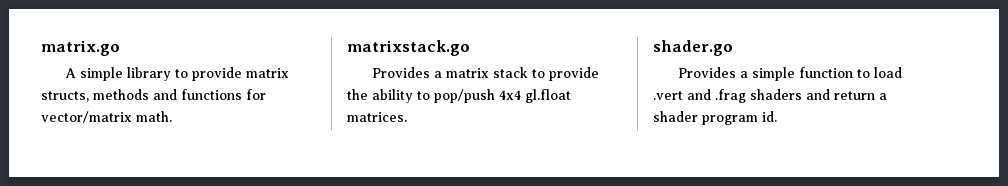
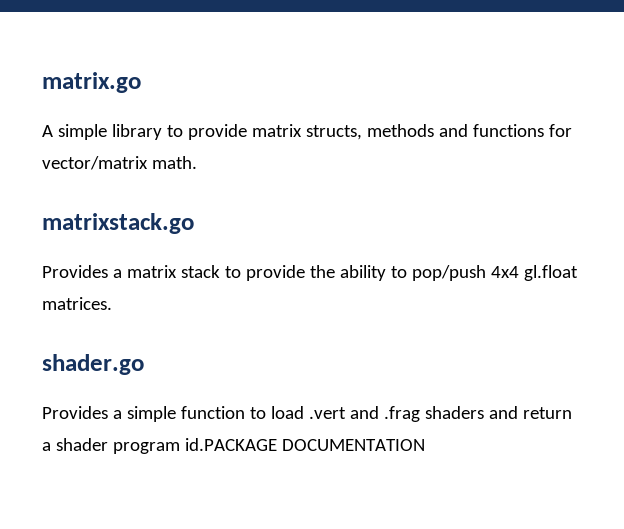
- Provides a simple function to load .vert and .frag shaders and return a shader program id.
+ Provides a simple function to load .vert and .frag shaders and return a shader program id.PACKAGE DOCUMENTATION

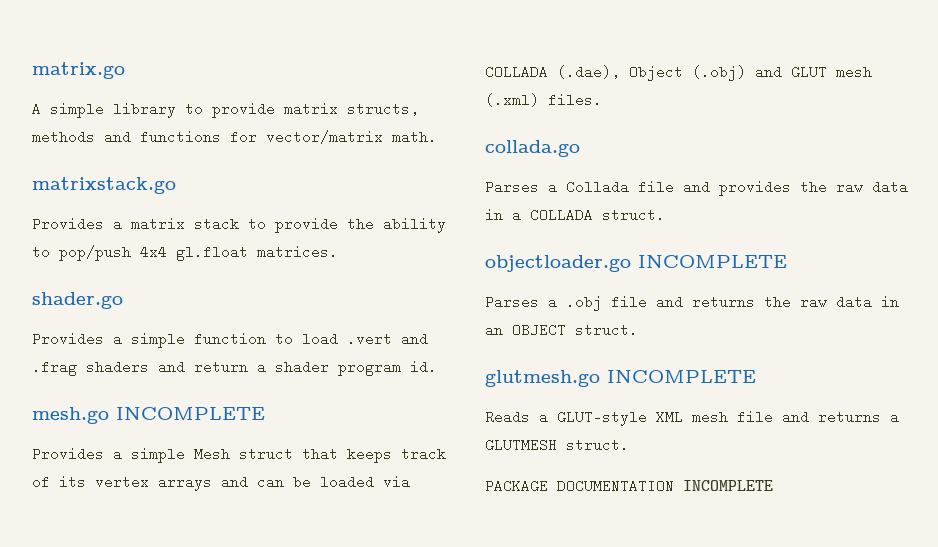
- Provides a simple function to load .vert and .frag shaders and return a shader program id.PACKAGE DOCUMENTATION
+ Provides a simple function to load .vert and .frag shaders and return a shader program id.
+ mesh.go INCOMPLETE
+ Provides a simple Mesh struct that keeps track of its vertex arrays and can be loaded via COLLADA (.dae), Object (.obj) and GLUT mesh (.xml) files.
+ collada.go
+ Parses a Collada file and provides the raw data in a COLLADA struct.
+ objectloader.go INCOMPLETE
+ Parses a .obj file and returns the raw data in an OBJECT struct.
+ glutmesh.go INCOMPLETE
+ Reads a GLUT-style XML mesh file and returns a GLUTMESH struct.
+ PACKAGE DOCUMENTATION INCOMPLETE

